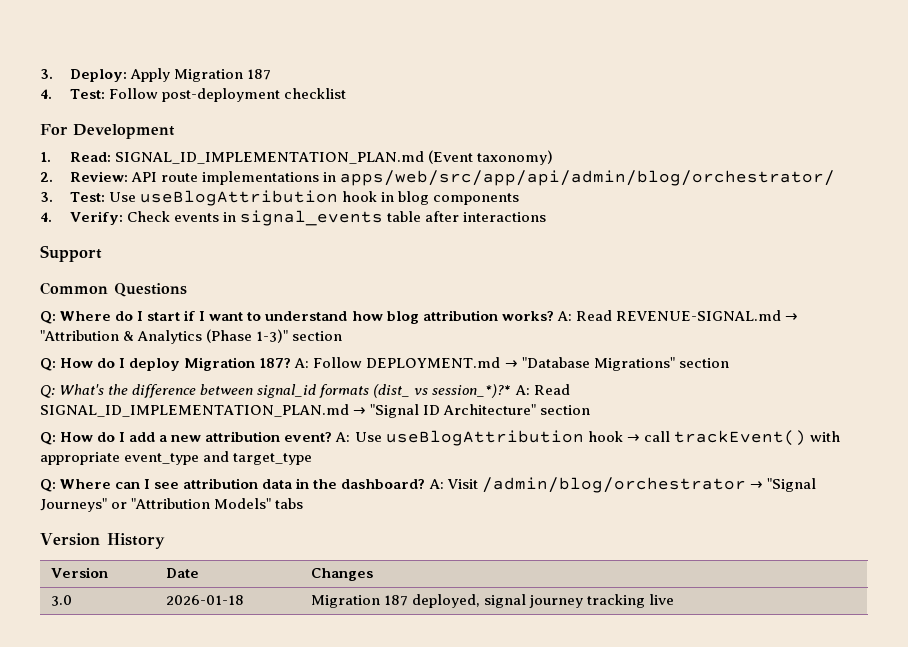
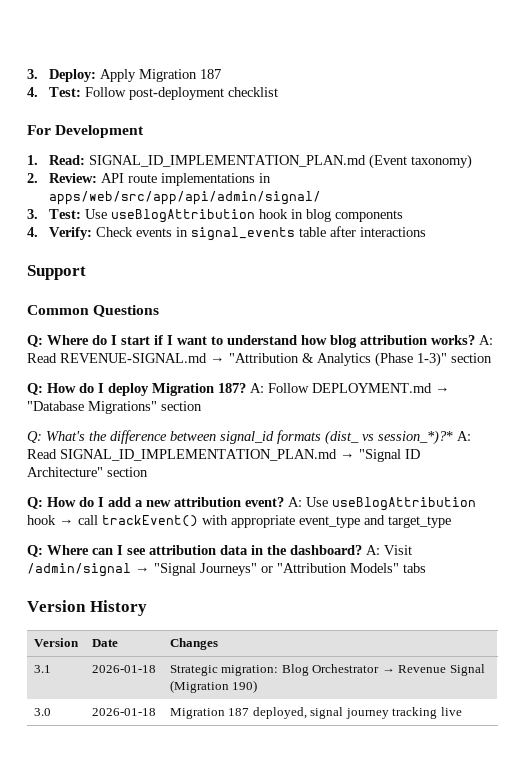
- 2. Review: API route implementations in apps/web/src/app/api/admin/blog/orchestrator/
+ 2. Review: API route implementations in apps/web/src/app/api/admin/signal/
- A: Visit /admin/blog/orchestrator → "Signal Journeys" or "Attribution Models" tabs
+ A: Visit /admin/signal → "Signal Journeys" or "Attribution Models" tabs
+ 3.1 | 2026-01-18 | Strategic migration: Blog Orchestrator → Revenue Signal (Migration 190)

